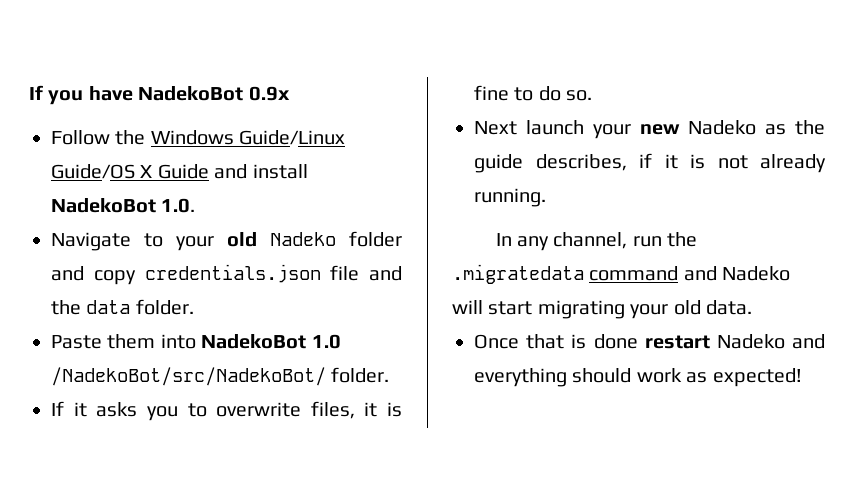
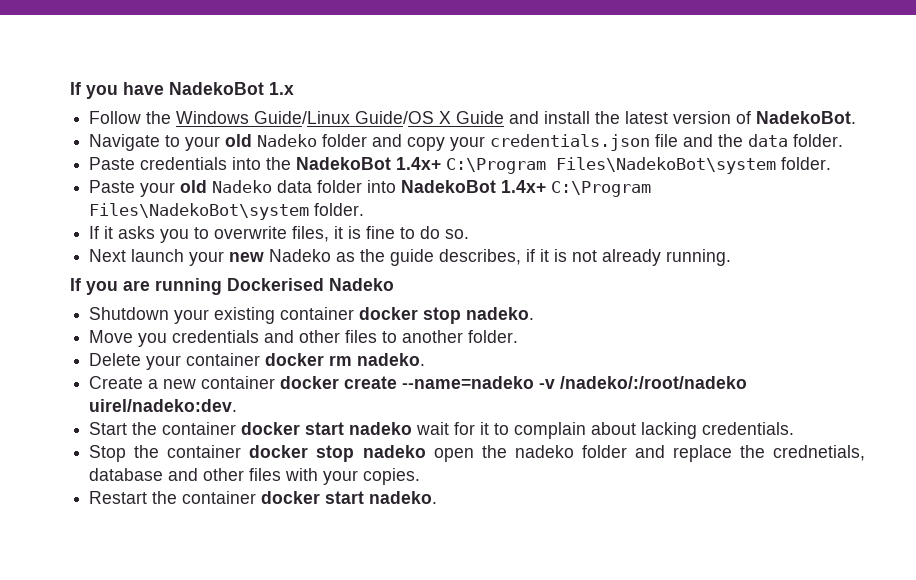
- If you have NadekoBot 0.9x
+ If you have NadekoBot 1.x
- Follow the Windows Guide/Linux Guide/OS X Guide and install NadekoBot 1.0.
+ Follow the Windows Guide/Linux Guide/OS X Guide and install the latest version of NadekoBot.
- Navigate to your old Nadeko folder and copy credentials.json file and the data folder.
+ Navigate to your old Nadeko folder and copy your credentials.json file and the data folder.
- Paste them into NadekoBot 1.0 /NadekoBot/src/NadekoBot/ folder.
+ Paste credentials into the NadekoBot 1.4x+ C:\Program Files\NadekoBot\system folder.
+ Paste your old Nadeko data folder into NadekoBot 1.4x+ C:\Program Files\NadekoBot\system folder.
- In any channel, run the .migratedata command and Nadeko will start migrating your old data.
- Once that is done restart Nadeko and everything should work as expected!
+ If you are running Dockerised Nadeko
+ Shutdown your existing container docker stop nadeko.
+ Move you credentials and other files to another folder.
+ Delete your container docker rm nadeko.
+ Create a new container docker create --name=nadeko -v /nadeko/:/root/nadeko uirel/nadeko:dev.
+ Start the container docker start nadeko wait for it to complain about lacking credentials.
+ Stop the container docker stop nadeko open the nadeko folder and replace the crednetials, database and other files with your copies.
+ Restart the container docker start nadeko.

